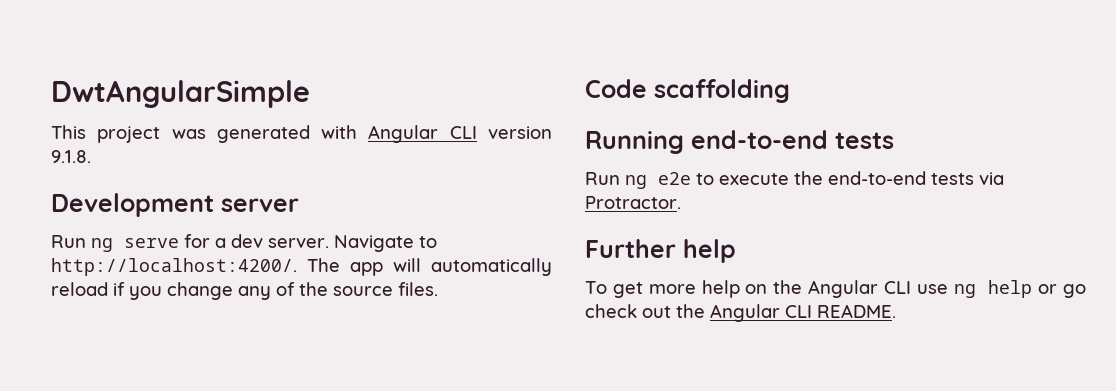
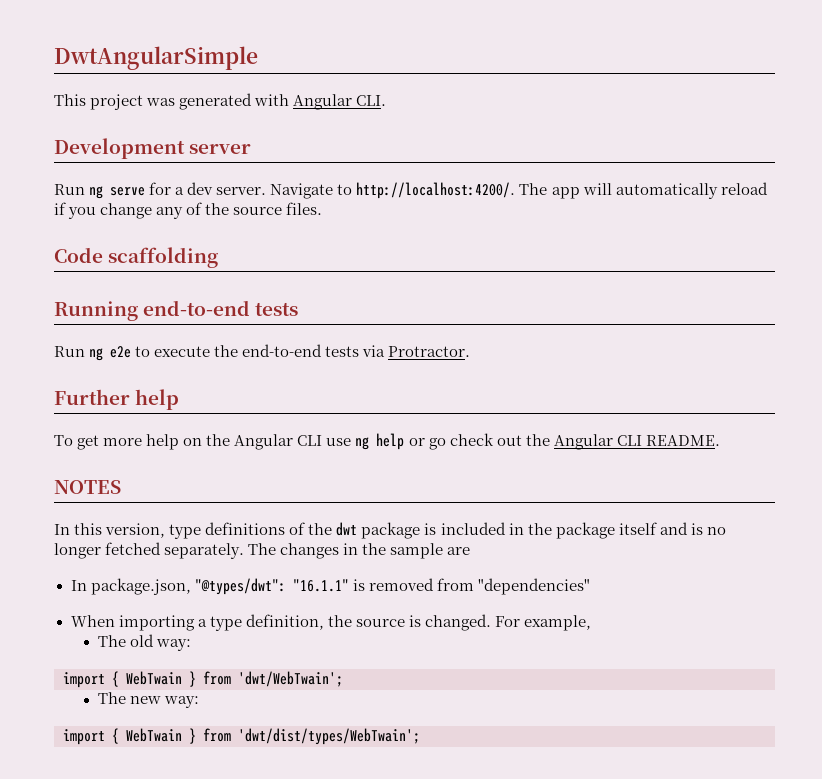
- This project was generated with Angular CLI version 9.1.8.
+ This project was generated with Angular CLI.
+ NOTES
+ In this version, type definitions of the dwt package is included in the package itself and is no longer fetched separately. The changes in the sample are
+ In package.json, "@types/dwt": "16.1.1" is removed from "dependencies"
+ When importing a type definition, the source is changed. For example,
+ The old way:
+ import { WebTwain } from 'dwt/WebTwain';
+ The new way:
+ import { WebTwain } from 'dwt/dist/types/WebTwain';

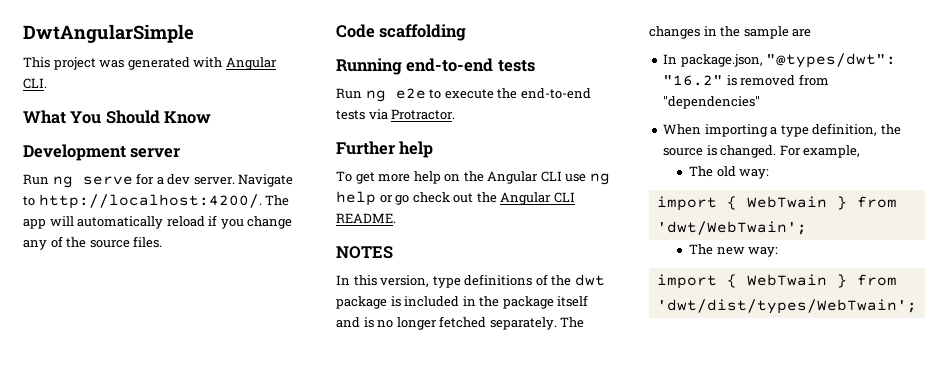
+ What You Should Know
- In package.json, "@types/dwt": "16.1.1" is removed from "dependencies"
+ In package.json, "@types/dwt": "16.2" is removed from "dependencies"

